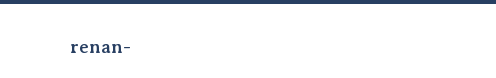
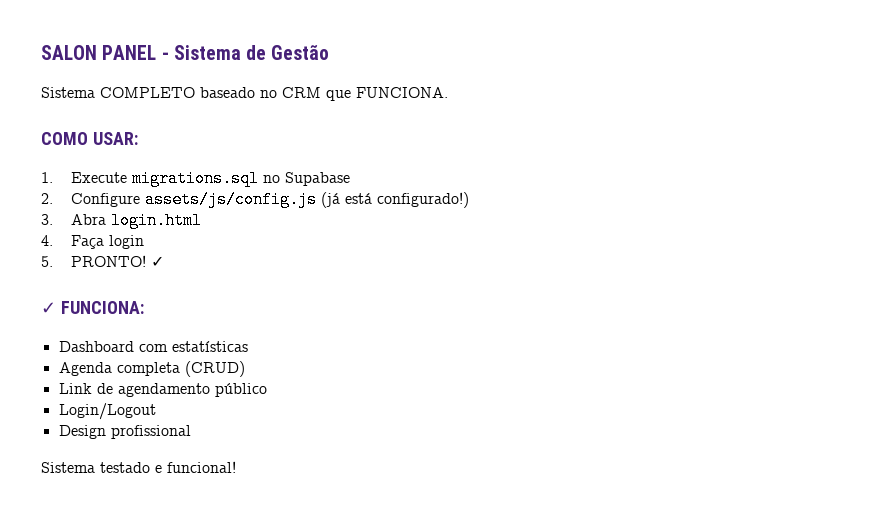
- renan-
+ SALON PANEL - Sistema de Gestão
+ Sistema COMPLETO baseado no CRM que FUNCIONA.
+ COMO USAR:
+ 1. Execute migrations.sql no Supabase
+ 2. Configure assets/js/config.js (já está configurado!)
+ 3. Abra login.html
+ 4. Faça login
+ 5. PRONTO! ✓
+ ✓ FUNCIONA:
+ Dashboard com estatísticas
+ Agenda completa (CRUD)
+ Link de agendamento público
+ Login/Logout
+ Design profissional
+ Sistema testado e funcional!

